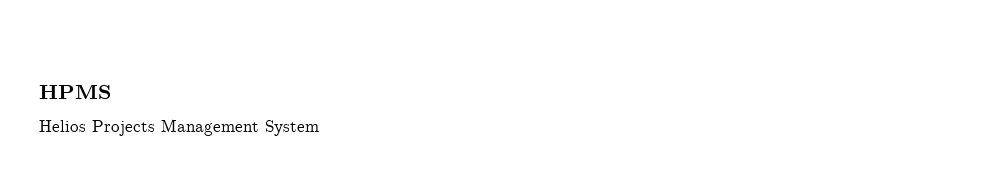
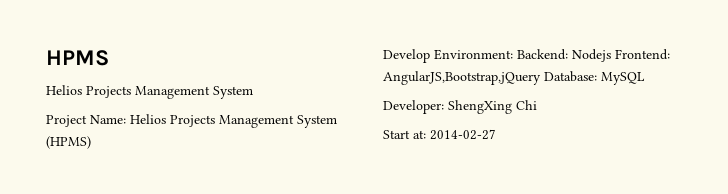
+ Project Name: Helios Projects Management System (HPMS)
+ Develop Environment: Backend: Nodejs Frontend: AngularJS,Bootstrap,jQuery Database: MySQL
+ Developer: ShengXing Chi
+ Start at: 2014-02-27

